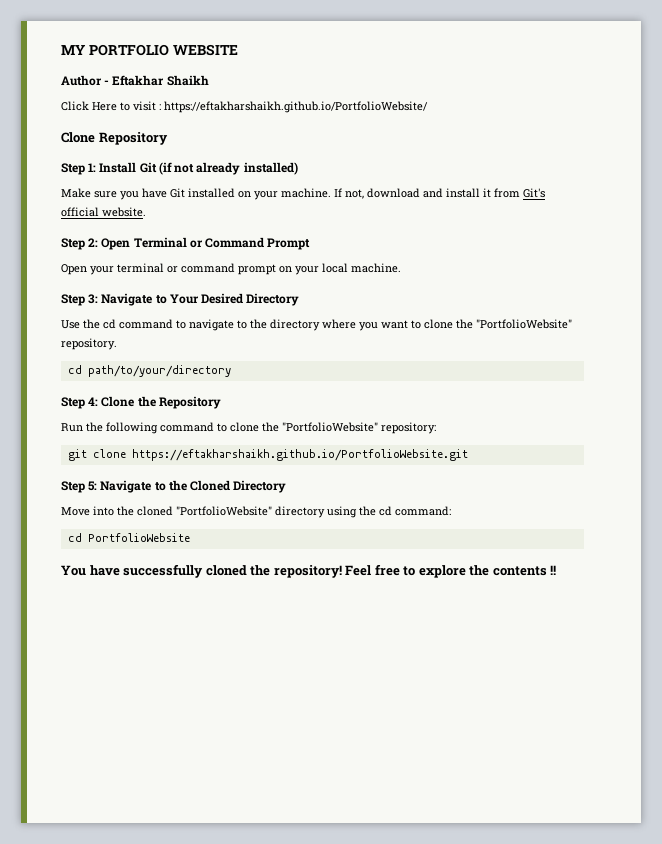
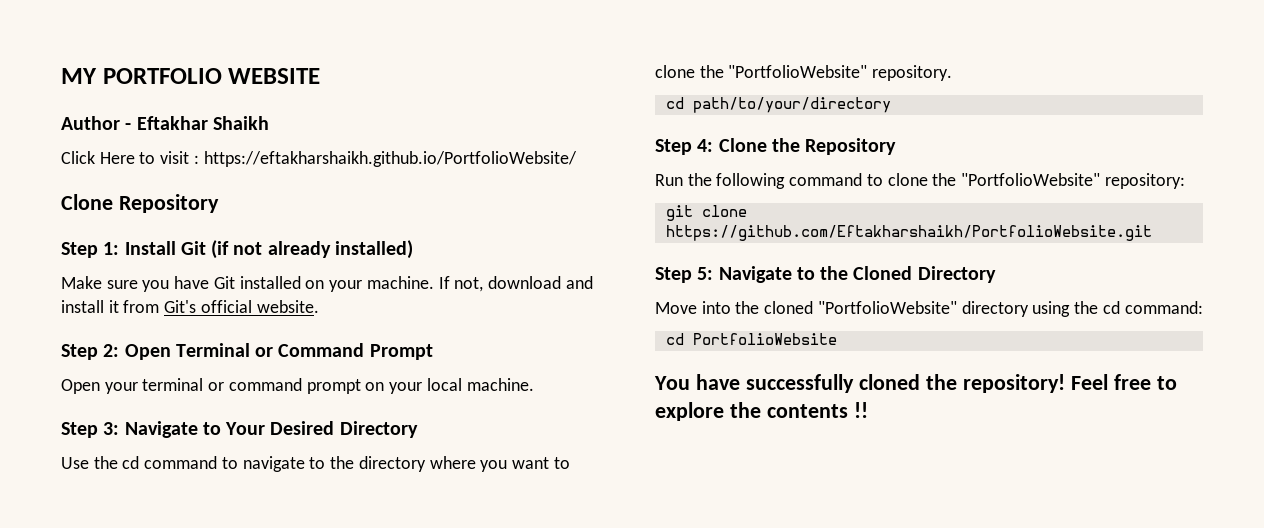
- git clone https://eftakharshaikh.github.io/PortfolioWebsite.git
+ git clone https://github.com/Eftakharshaikh/PortfolioWebsite.git

